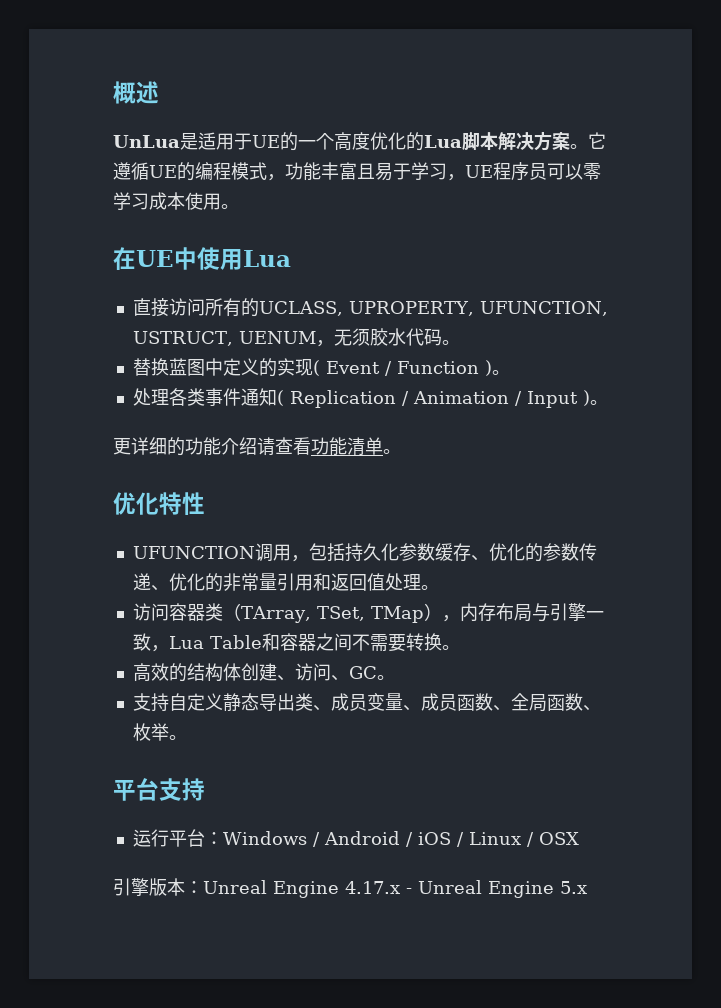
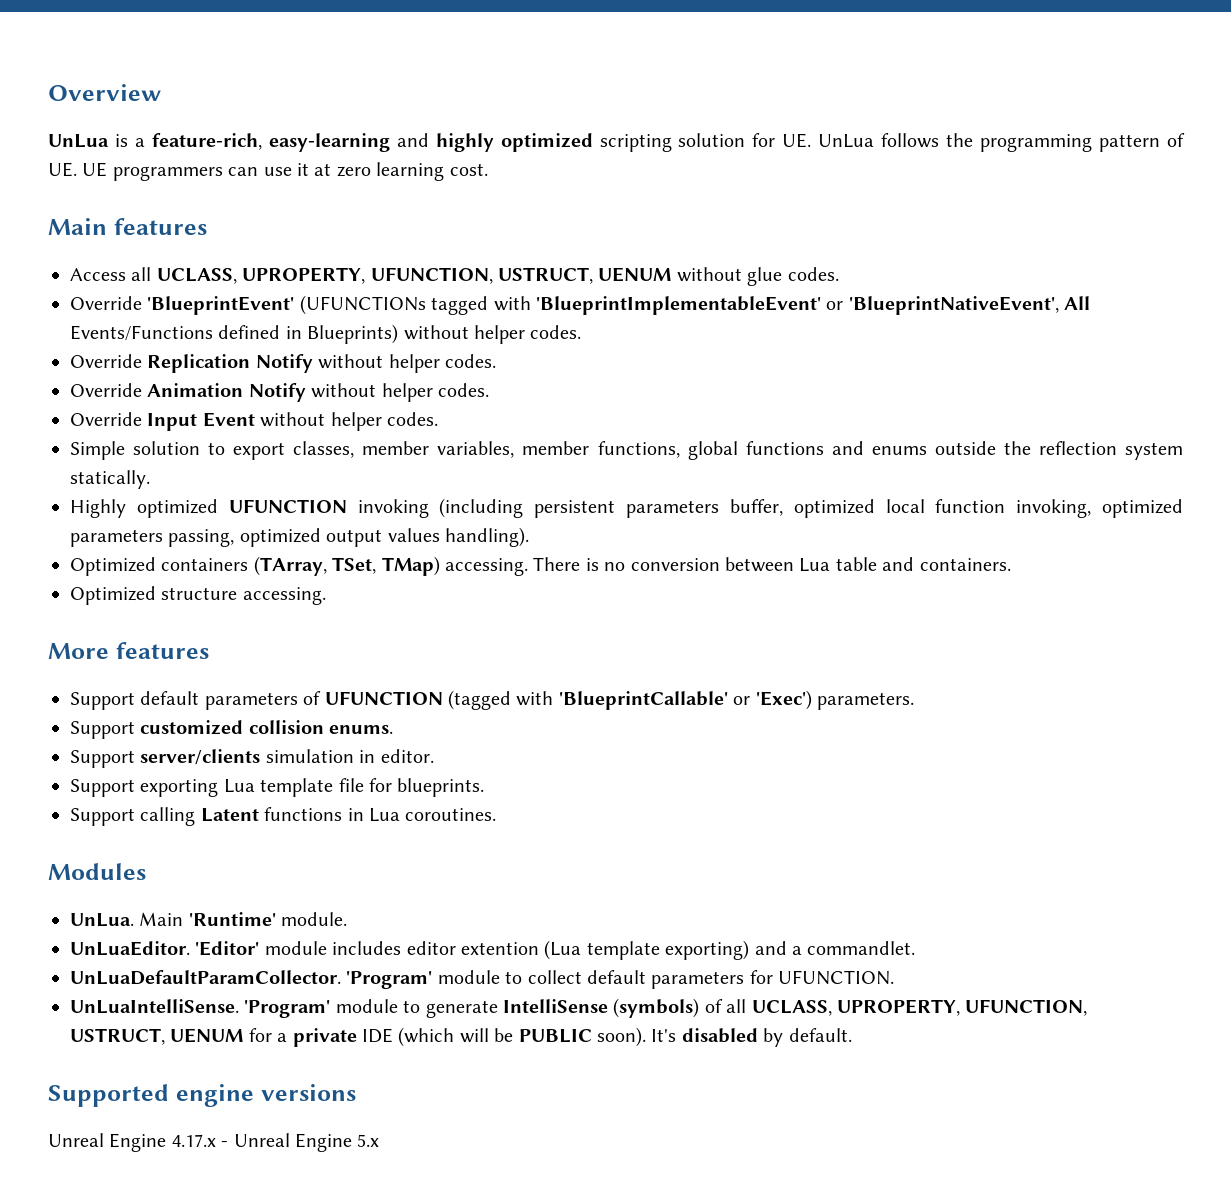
- 概述
- UnLua是适用于UE的一个高度优化的Lua脚本解决方案。它遵循UE的编程模式，功能丰富且易于学习，UE程序员可以零学习成本使用。
- 在UE中使用Lua
- 直接访问所有的UCLASS, UPROPERTY, UFUNCTION, USTRUCT, UENUM，无须胶水代码。
- 替换蓝图中定义的实现( Event / Function )。
- 处理各类事件通知( Replication / Animation / Input )。
- 更详细的功能介绍请查看功能清单。
- 优化特性
- UFUNCTION调用，包括持久化参数缓存、优化的参数传递、优化的非常量引用和返回值处理。
- 访问容器类（TArray, TSet, TMap），内存布局与引擎一致，Lua Table和容器之间不需要转换。
- 高效的结构体创建、访问、GC。
- 支持自定义静态导出类、成员变量、成员函数、全局函数、枚举。
- 平台支持
- 运行平台：Windows / Android / iOS / Linux / OSX
- 引擎版本：Unreal Engine 4.17.x - Unreal Engine 5.x
+ Overview
+ UnLua is a feature-rich, easy-learning and highly optimized scripting solution for UE. UnLua follows the programming pattern of UE. UE programmers can use it at zero learning cost.
+ Main features
+ Access all UCLASS, UPROPERTY, UFUNCTION, USTRUCT, UENUM without glue codes.
+ Override 'BlueprintEvent' (UFUNCTIONs tagged with 'BlueprintImplementableEvent' or 'BlueprintNativeEvent', All Events/Functions defined in Blueprints) without helper codes.
+ Override Replication Notify without helper codes.
+ Override Animation Notify without helper codes.
+ Override Input Event without helper codes.
+ Simple solution to export classes, member variables, member functions, global functions and enums outside the reflection system statically.
+ Highly optimized UFUNCTION invoking (including persistent parameters buffer, optimized local function invoking, optimized parameters passing, optimized output values handling).
+ Optimized containers (TArray, TSet, TMap) accessing. There is no conversion between Lua table and containers.
+ Optimized structure accessing.
+ More features
+ Support default parameters of UFUNCTION (tagged with 'BlueprintCallable' or 'Exec') parameters.
+ Support customized collision enums.
+ Support server/clients simulation in editor.
+ Support exporting Lua template file for blueprints.
+ Support calling Latent functions in Lua coroutines.
+ Modules
+ UnLua. Main 'Runtime' module.
+ UnLuaEditor. 'Editor' module includes editor extention (Lua template exporting) and a commandlet.
+ UnLuaDefaultParamCollector. 'Program' module to collect default parameters for UFUNCTION.
+ UnLuaIntelliSense. 'Program' module to generate IntelliSense (symbols) of all UCLASS, UPROPERTY, UFUNCTION, USTRUCT, UENUM for a private IDE (which will be PUBLIC soon). It's disabled by default.
+ Supported engine versions
+ Unreal Engine 4.17.x - Unreal Engine 5.x

